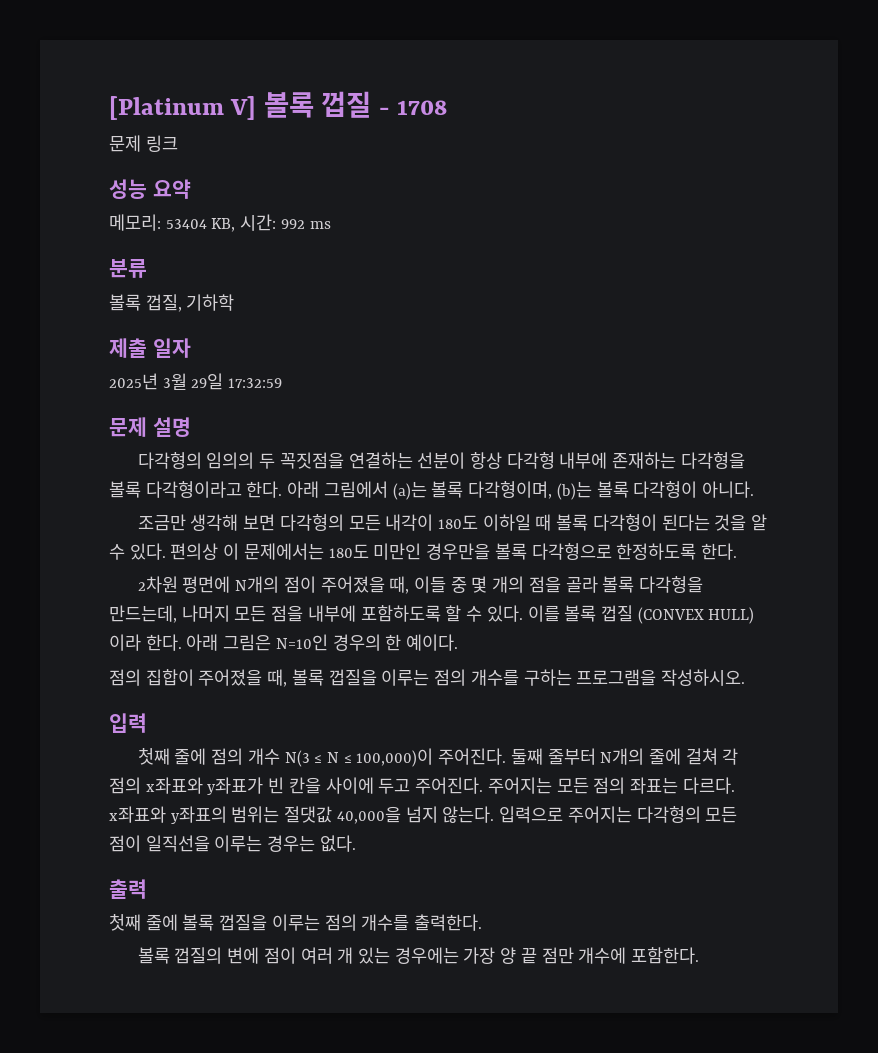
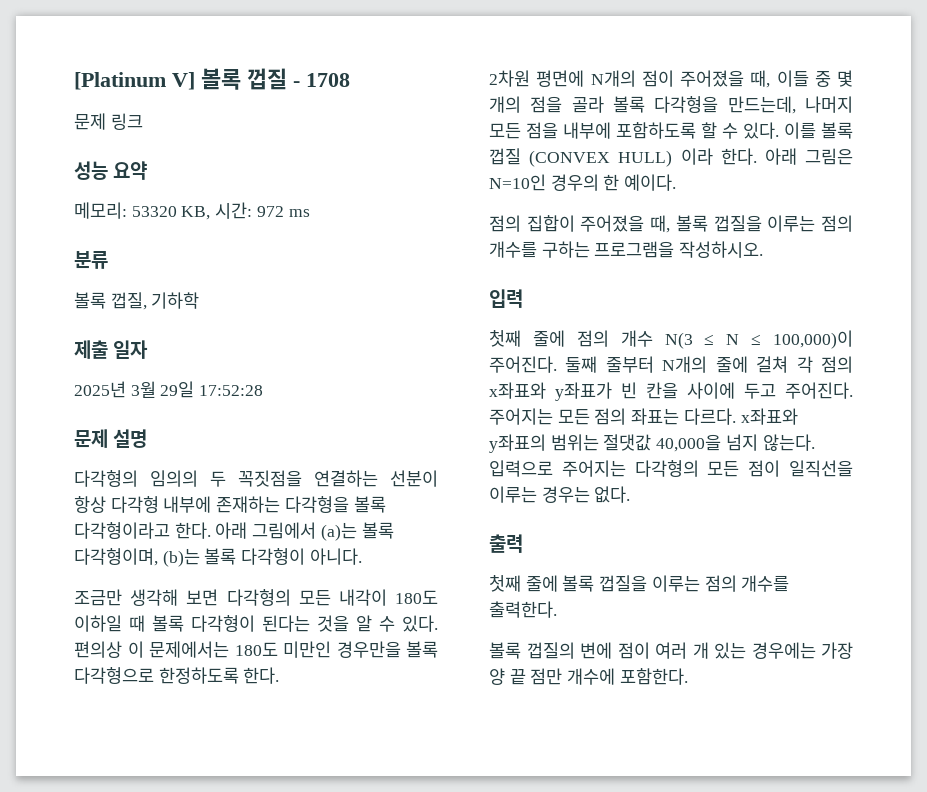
- 메모리: 53404 KB, 시간: 992 ms
+ 메모리: 53320 KB, 시간: 972 ms
- 2025년 3월 29일 17:32:59
+ 2025년 3월 29일 17:52:28

